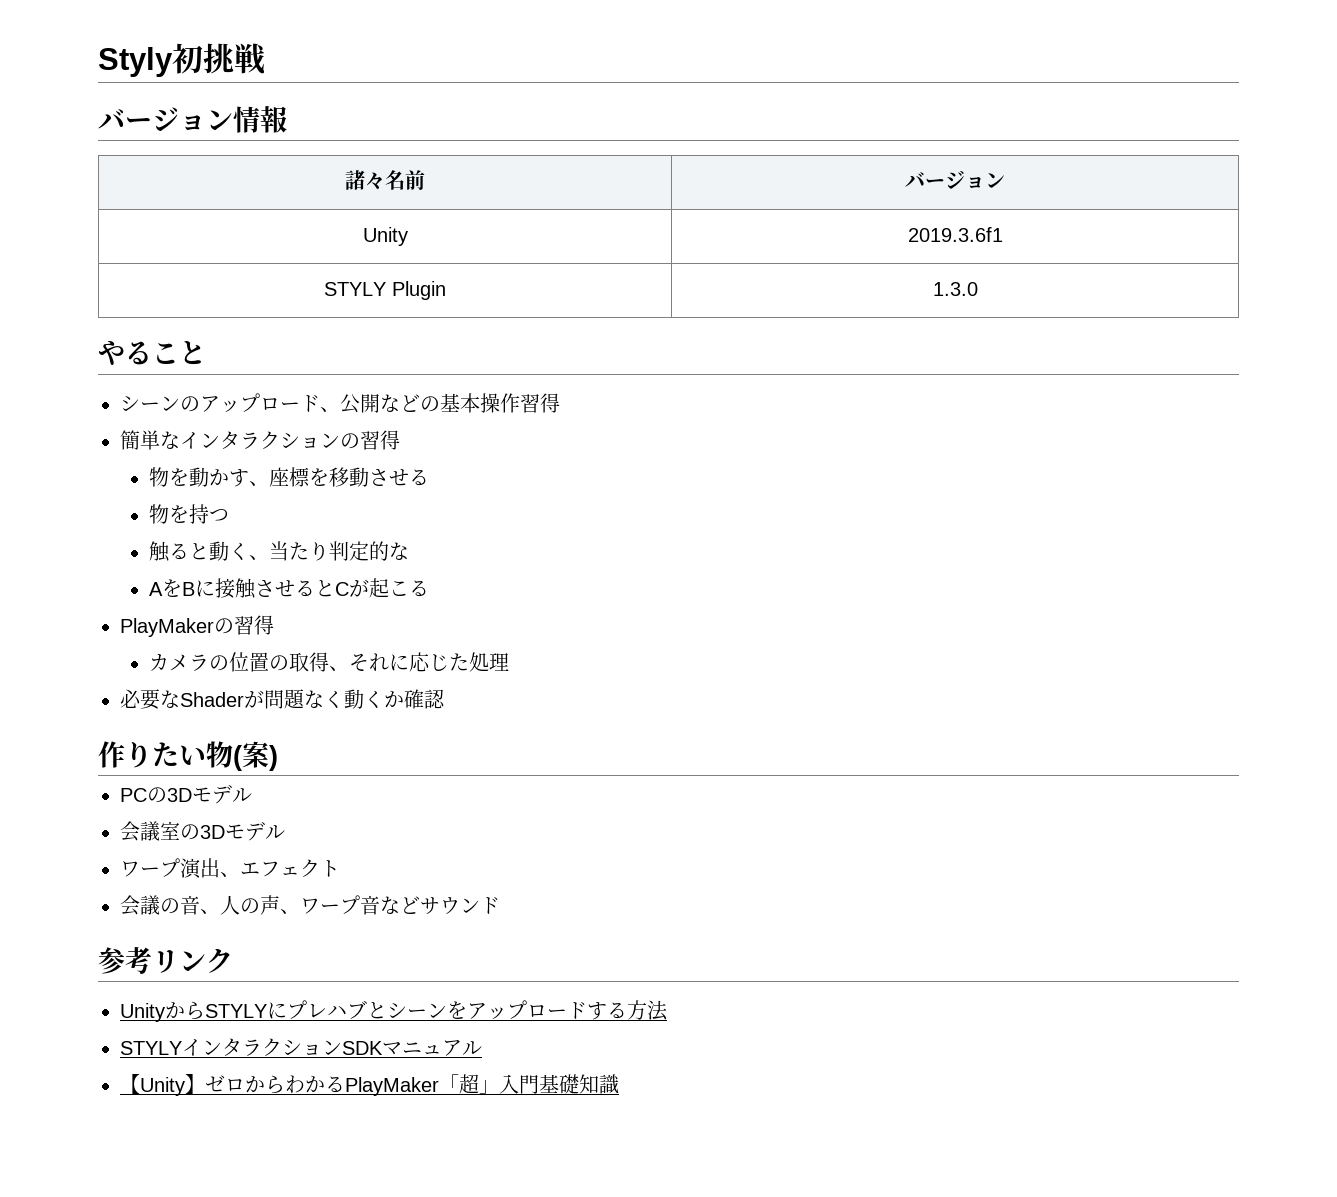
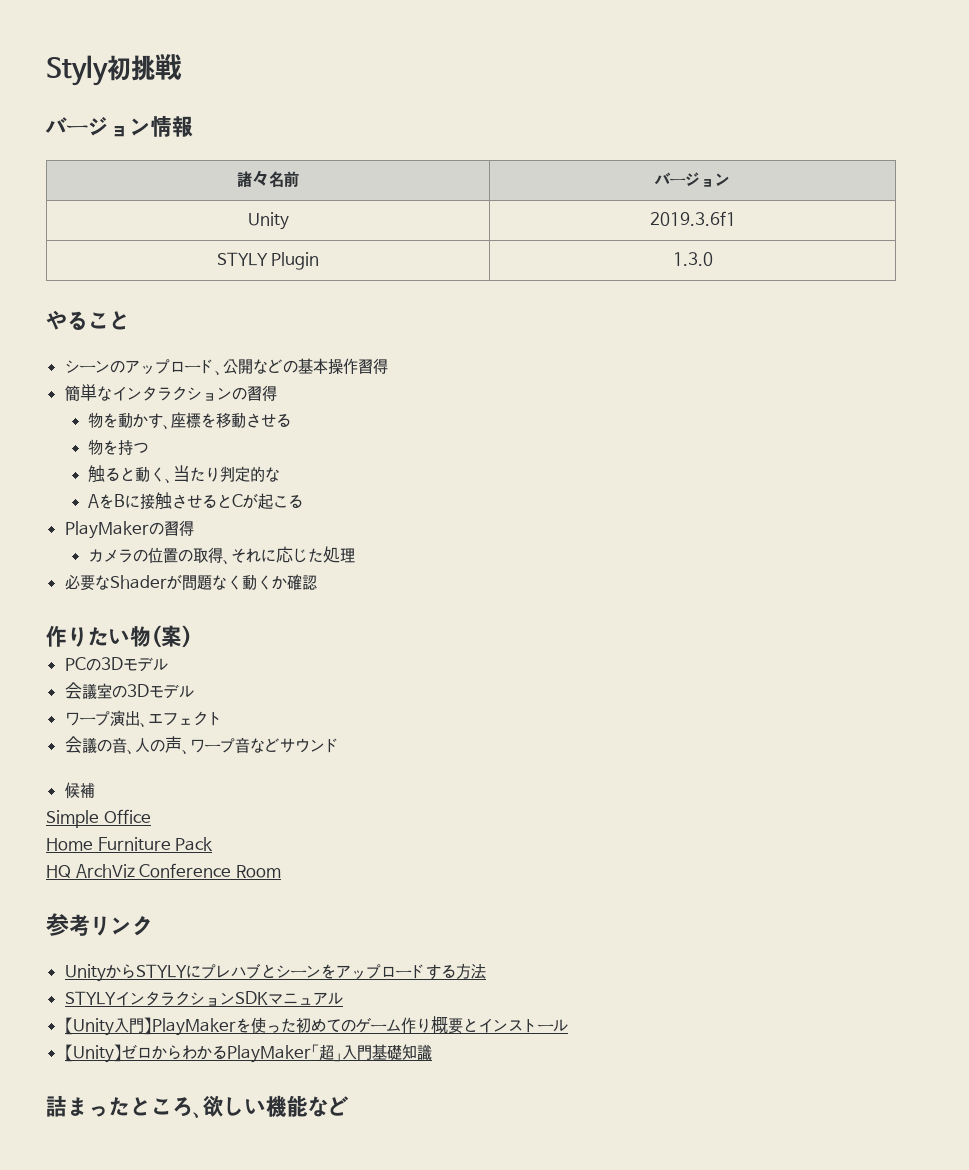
+ 候補
+ Simple Office
+ Home Furniture Pack
+ HQ ArchViz Conference Room
+ 【Unity入門】PlayMakerを使った初めてのゲーム作り概要とインストール
+ 詰まったところ、欲しい機能など

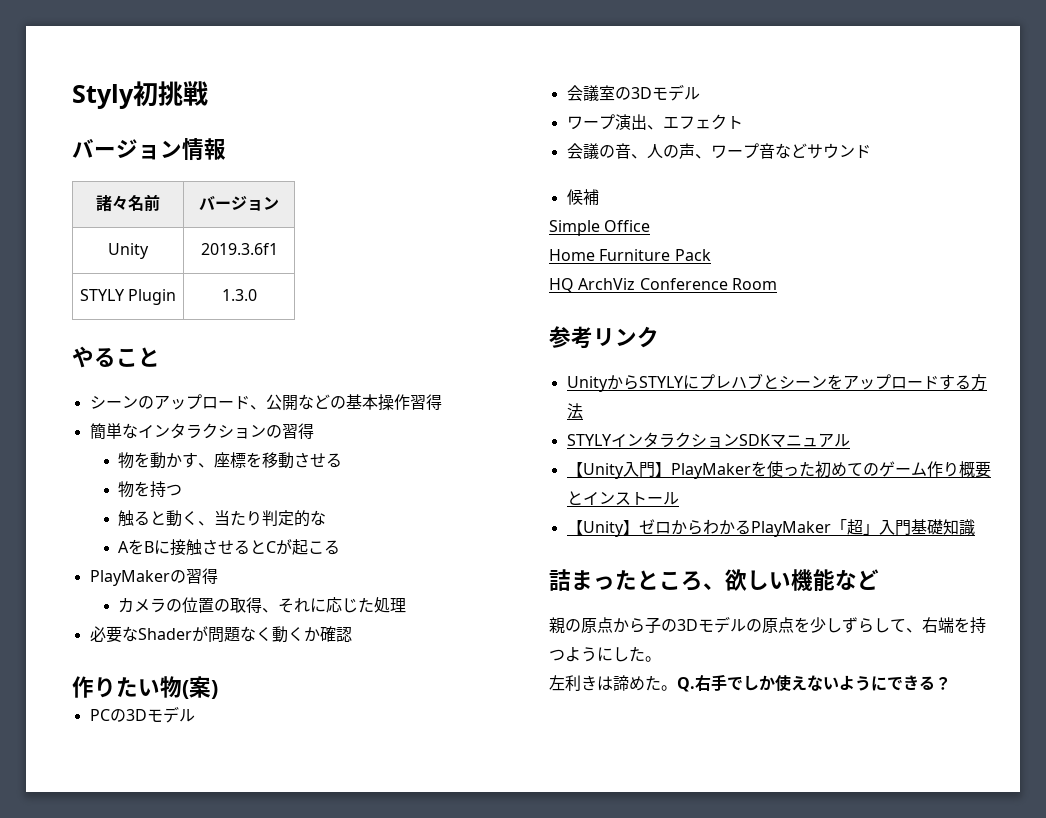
+ 親の原点から子の3Dモデルの原点を少しずらして、右端を持つようにした。
+ 左利きは諦めた。Q.右手でしか使えないようにできる？

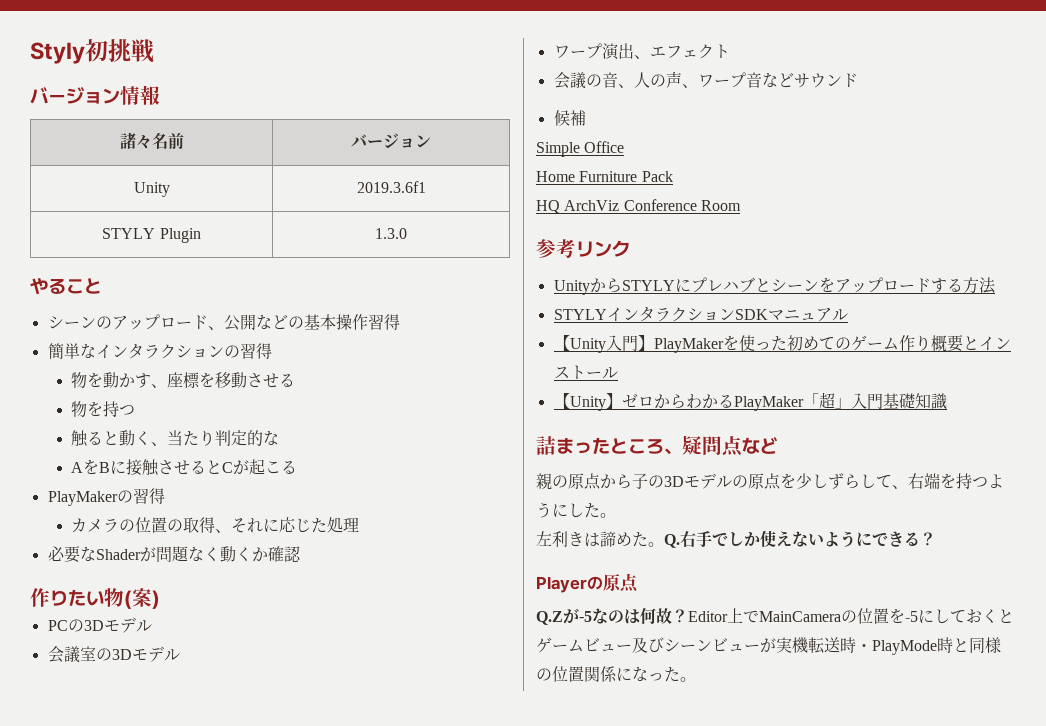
- 詰まったところ、欲しい機能など
+ 詰まったところ、疑問点など
+ Playerの原点
+ Q.Zが-5なのは何故？Editor上でMainCameraの位置を-5にしておくとゲームビュー及びシーンビューが実機転送時・PlayMode時と同様の位置関係になった。

